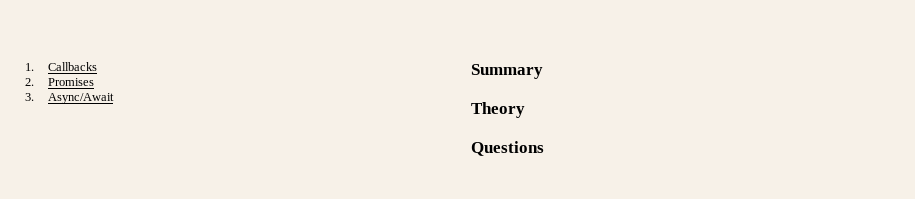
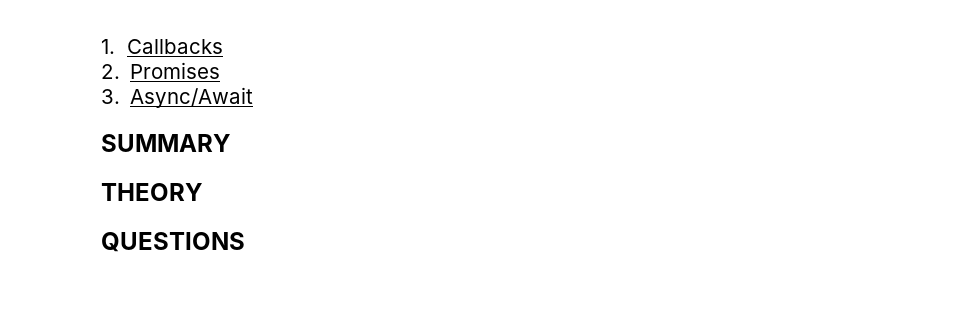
- Summary
- Theory
- Questions
+ SUMMARY
+ THEORY
+ QUESTIONS

